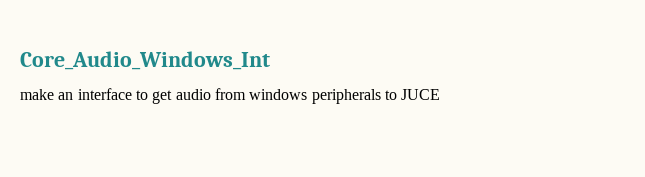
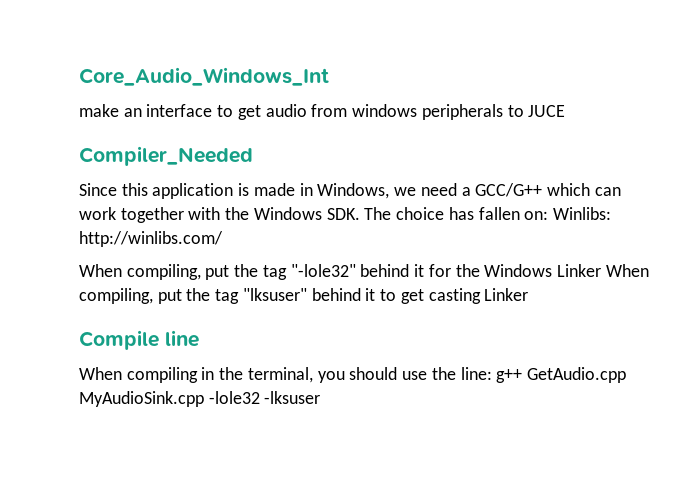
+ Compiler_Needed
+ Since this application is made in Windows, we need a GCC/G++ which can work together with the Windows SDK. The choice has fallen on: Winlibs: http://winlibs.com/
+ When compiling, put the tag "-lole32" behind it for the Windows Linker When compiling, put the tag "lksuser" behind it to get casting Linker
+ Compile line
+ When compiling in the terminal, you should use the line: g++ GetAudio.cpp MyAudioSink.cpp -lole32 -lksuser

